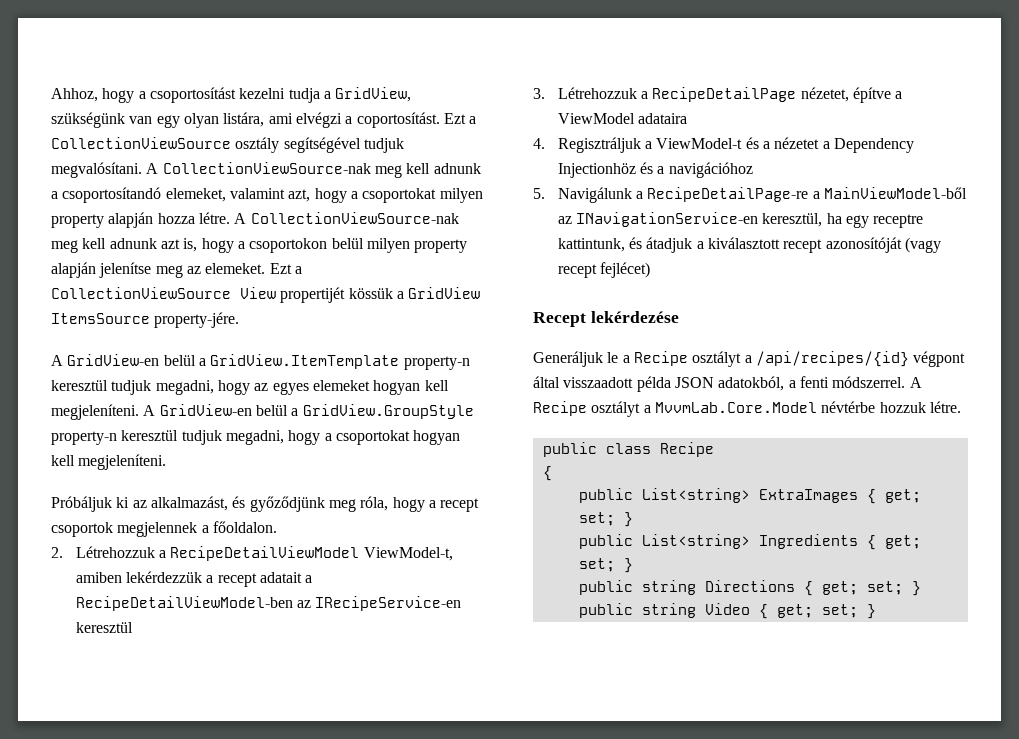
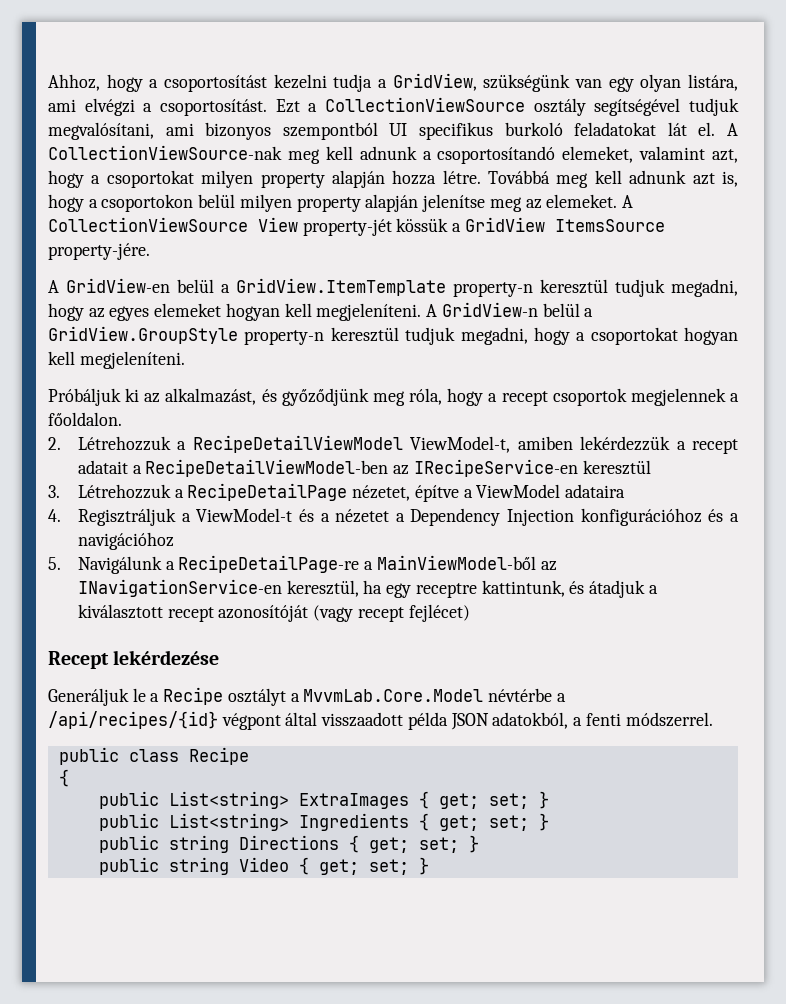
- Ahhoz, hogy a csoportosítást kezelni tudja a GridView, szükségünk van egy olyan listára, ami elvégzi a coportosítást.
+ Ahhoz, hogy a csoportosítást kezelni tudja a GridView, szükségünk van egy olyan listára, ami elvégzi a csoportosítást.
- Ezt a CollectionViewSource osztály segítségével tudjuk megvalósítani.
+ Ezt a CollectionViewSource osztály segítségével tudjuk megvalósítani, ami bizonyos szempontból UI specifikus burkoló feladatokat lát el.
- A CollectionViewSource-nak meg kell adnunk azt is, hogy a csoportokon belül milyen property alapján jelenítse meg az elemeket.
+ Továbbá meg kell adnunk azt is, hogy a csoportokon belül milyen property alapján jelenítse meg az elemeket.
- Ezt a CollectionViewSource View propertijét kössük a GridView ItemsSource property-jére.
+ A CollectionViewSource View property-jét kössük a GridView ItemsSource property-jére.
- A GridView-en belül a GridView.GroupStyle property-n keresztül tudjuk megadni, hogy a csoportokat hogyan kell megjeleníteni.
+ A GridView-n belül a GridView.GroupStyle property-n keresztül tudjuk megadni, hogy a csoportokat hogyan kell megjeleníteni.
- 4. Regisztráljuk a ViewModel-t és a nézetet a Dependency Injectionhöz és a navigációhoz
+ 4. Regisztráljuk a ViewModel-t és a nézetet a Dependency Injection konfigurációhoz és a navigációhoz
- Generáljuk le a Recipe osztályt a /api/recipes/{id} végpont által visszaadott példa JSON adatokból, a fenti módszerrel. A Recipe osztályt a MvvmLab.Core.Model névtérbe hozzuk létre.
+ Generáljuk le a Recipe osztályt a MvvmLab.Core.Model névtérbe a /api/recipes/{id} végpont által visszaadott példa JSON adatokból, a fenti módszerrel.

